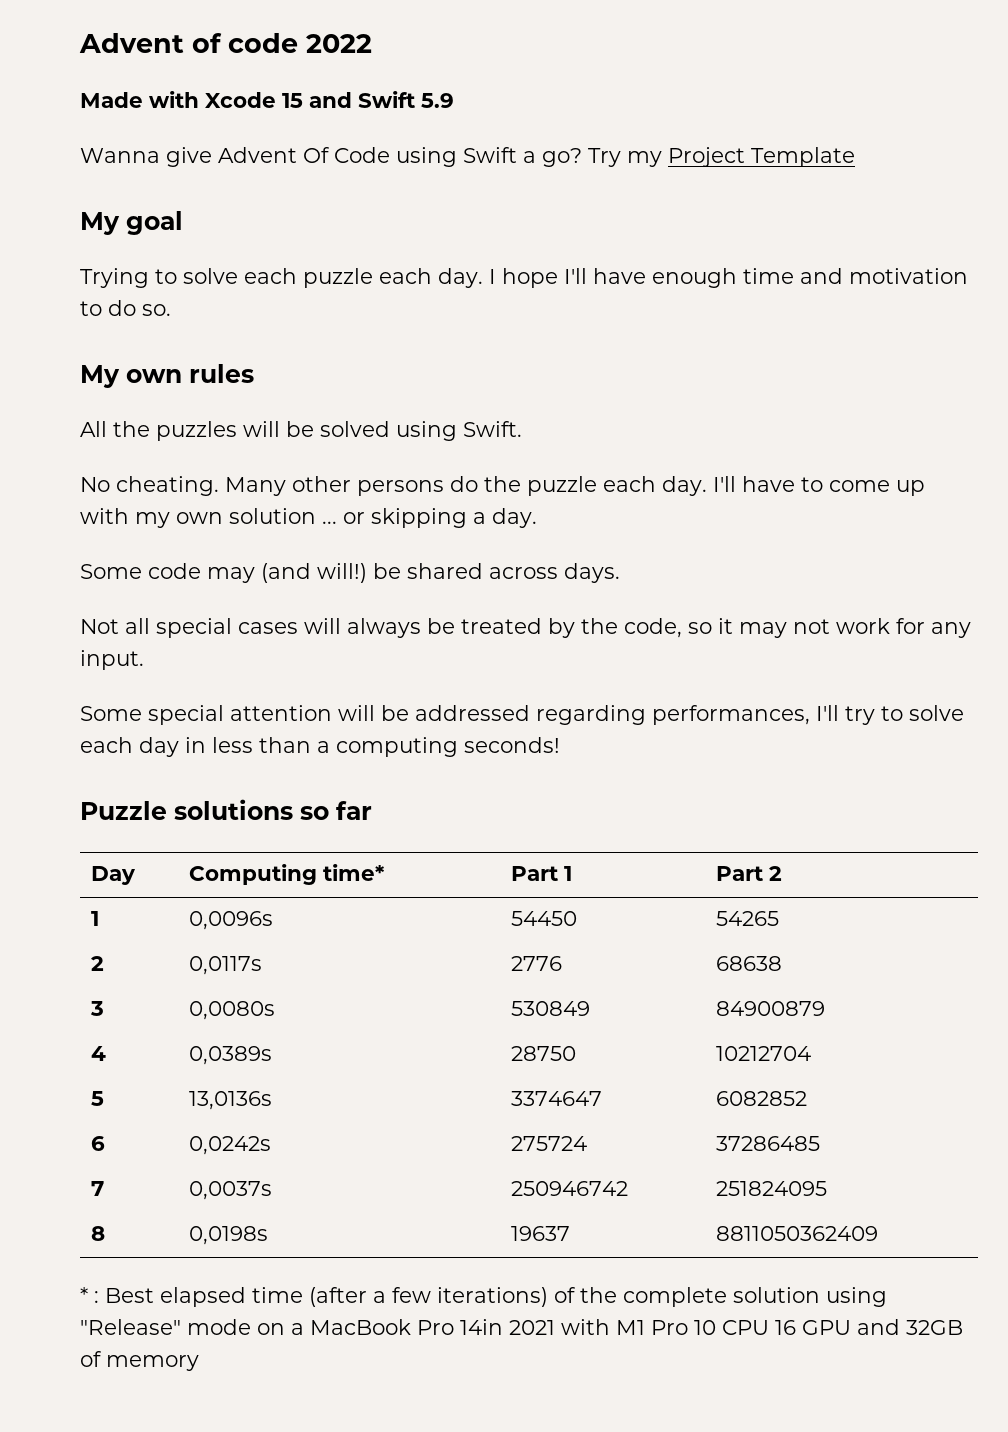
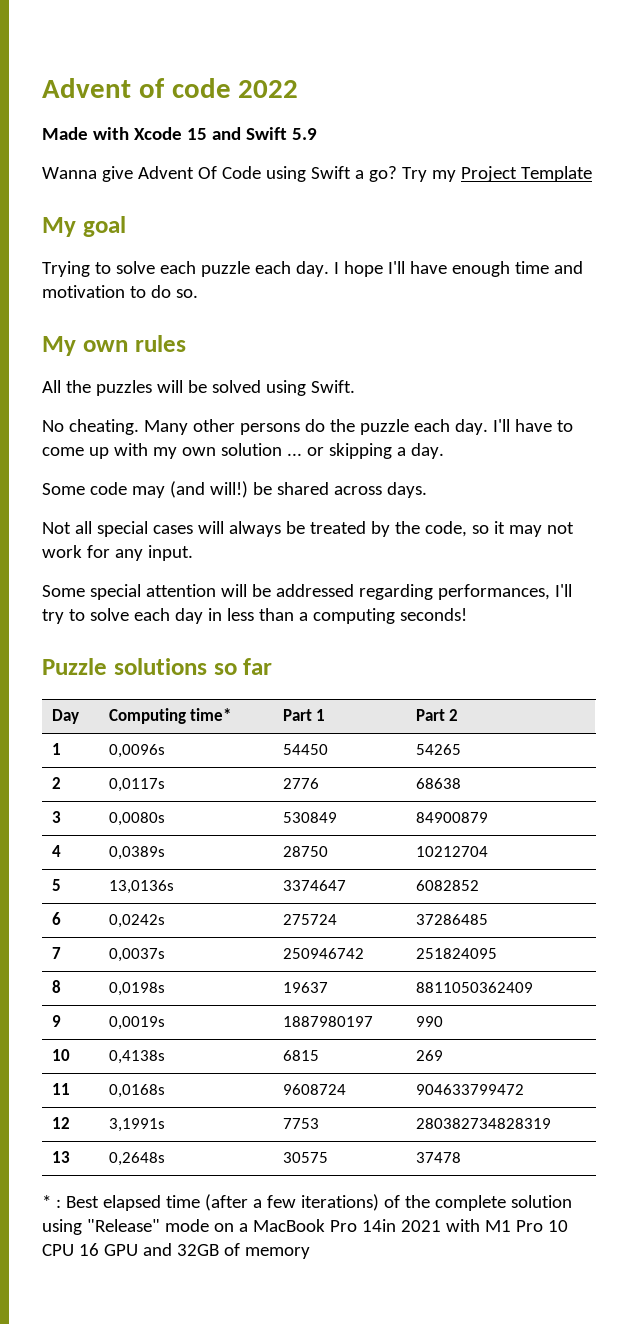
+ 9 | 0,0019s | 1887980197 | 990
+ 10 | 0,4138s | 6815 | 269
+ 11 | 0,0168s | 9608724 | 904633799472
+ 12 | 3,1991s | 7753 | 280382734828319
+ 13 | 0,2648s | 30575 | 37478

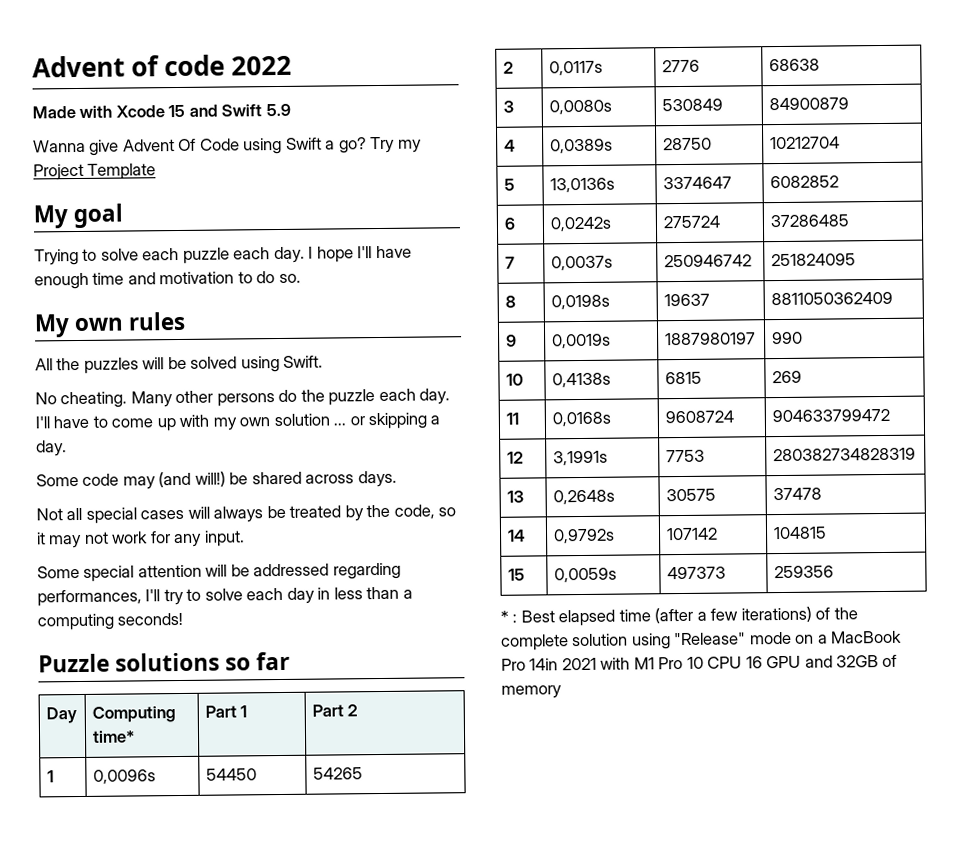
+ 14 | 0,9792s | 107142 | 104815
+ 15 | 0,0059s | 497373 | 259356

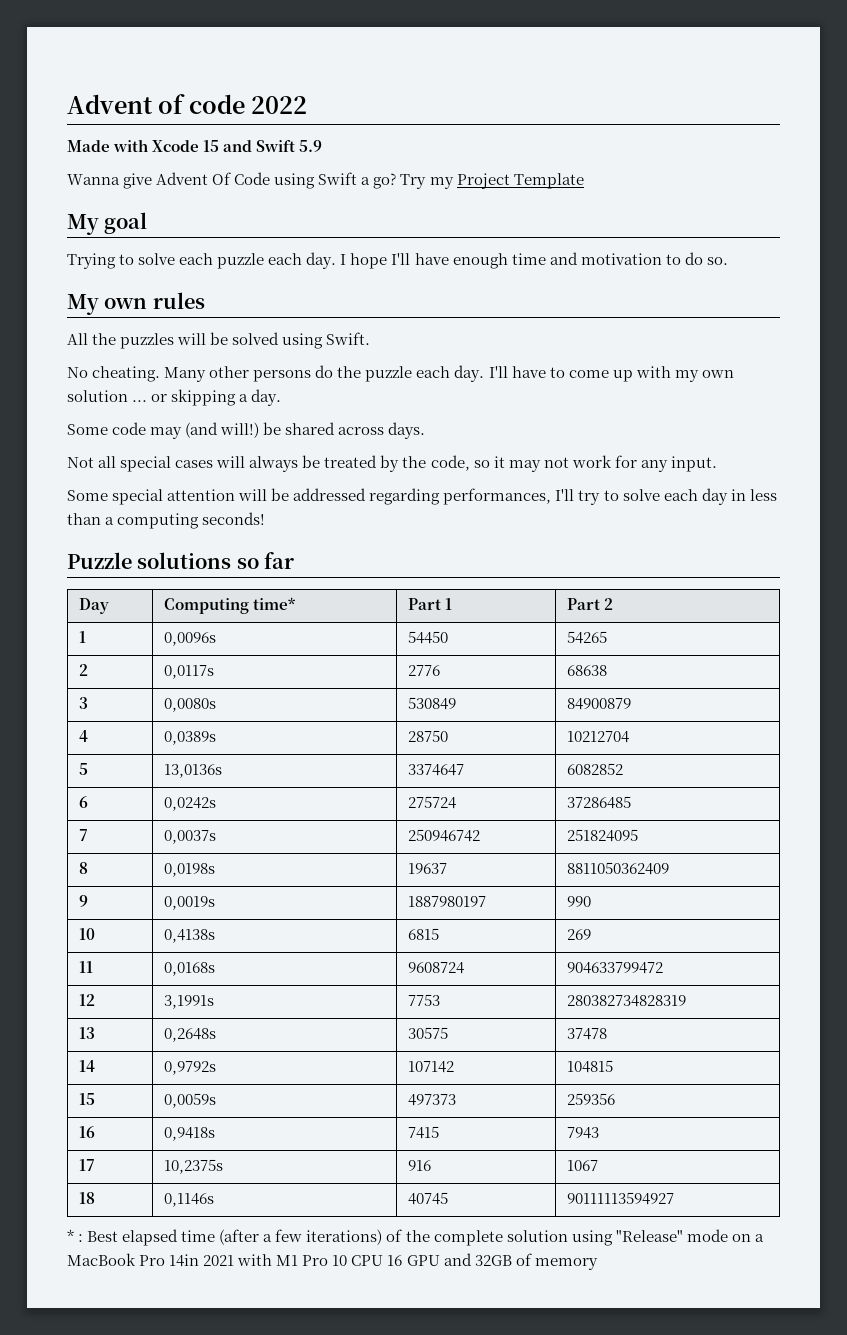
+ 16 | 0,9418s | 7415 | 7943
+ 17 | 10,2375s | 916 | 1067
+ 18 | 0,1146s | 40745 | 90111113594927

